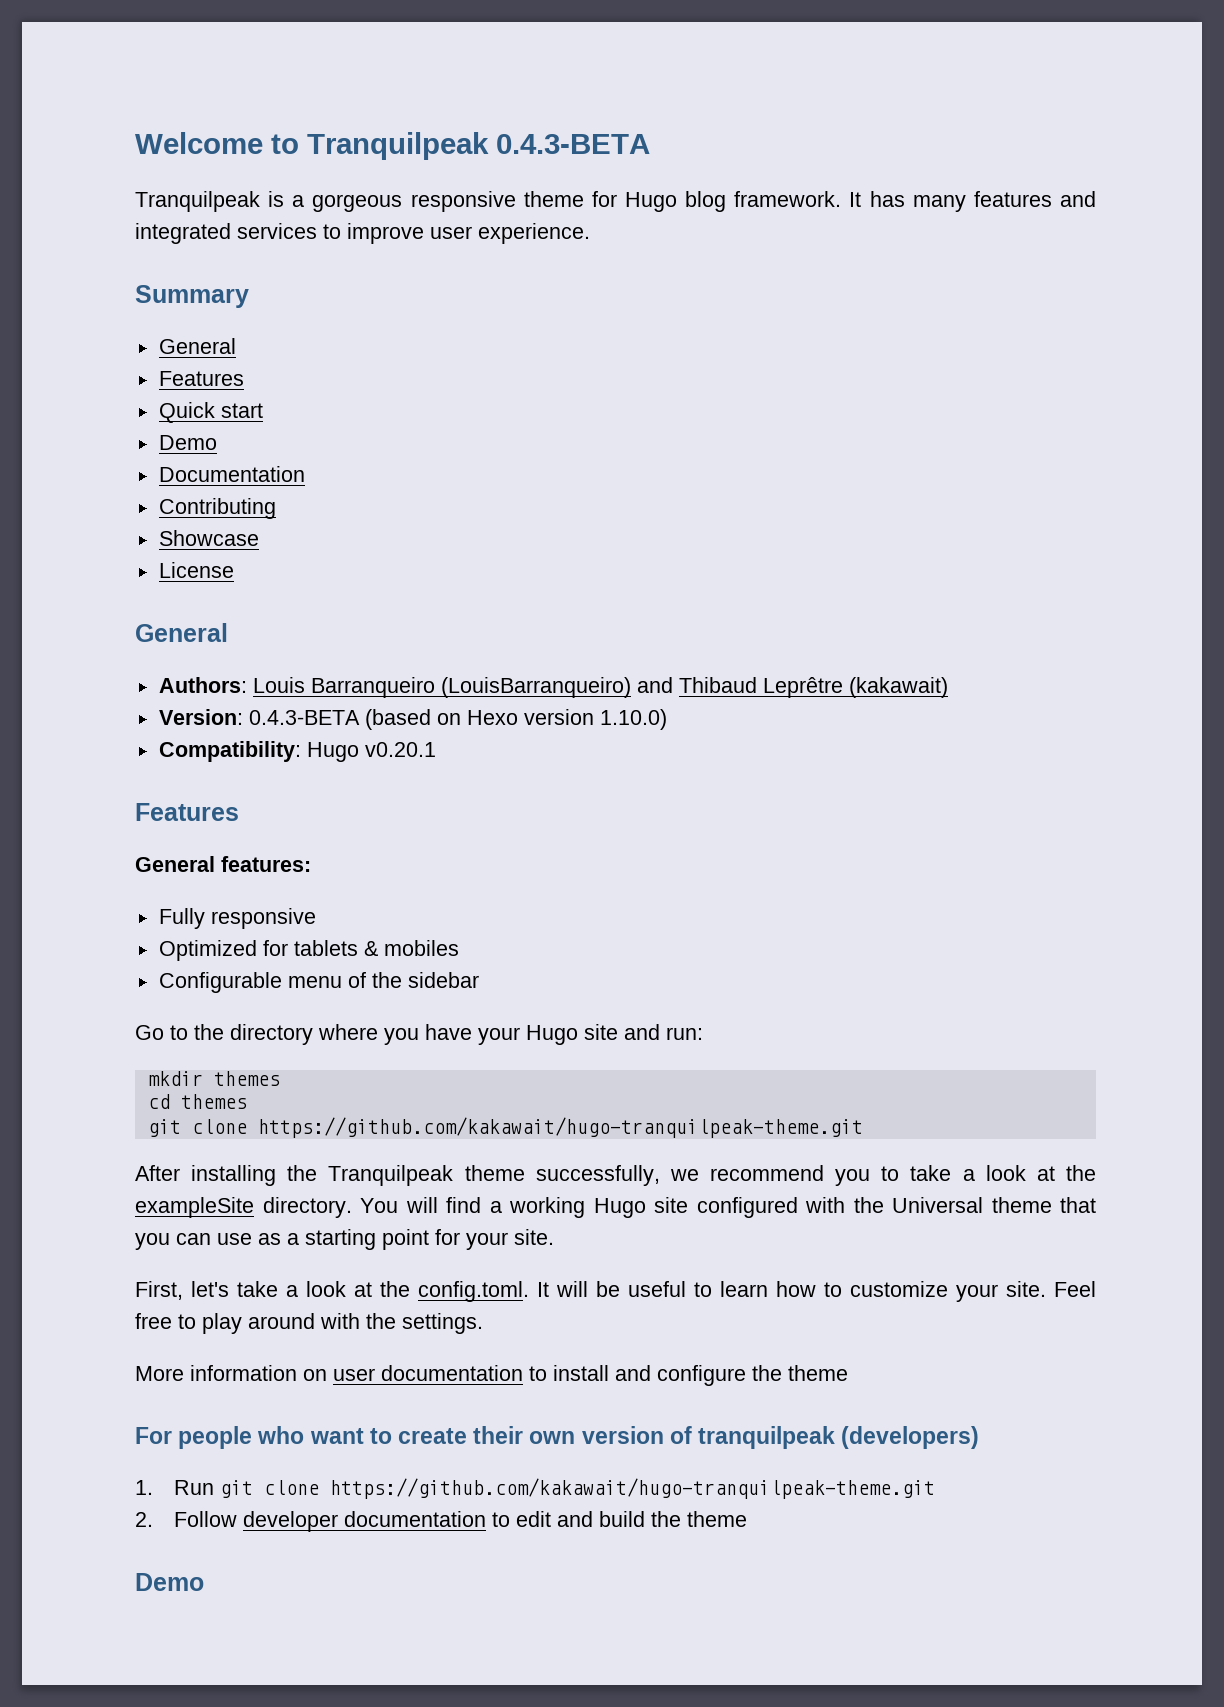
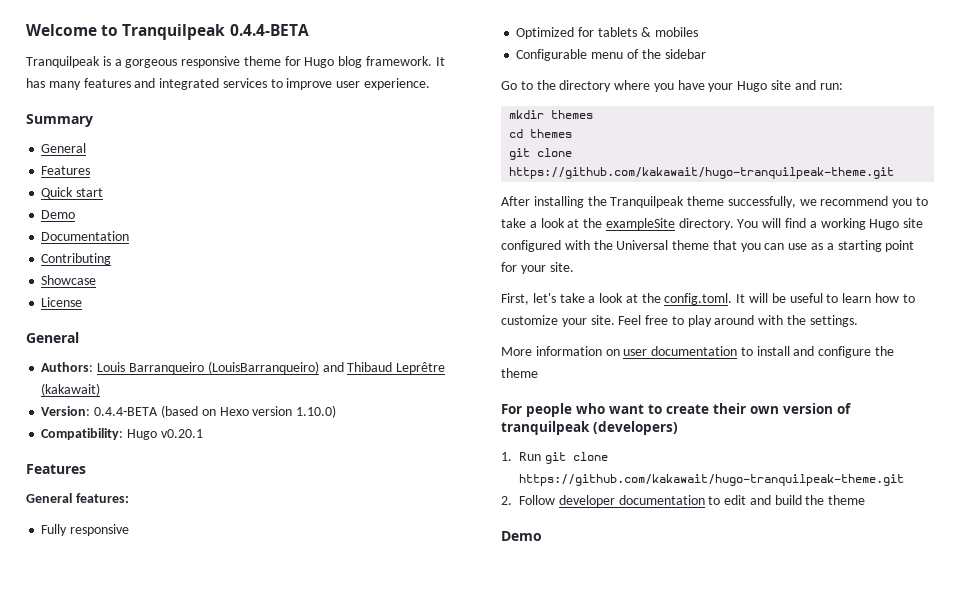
- Welcome to Tranquilpeak 0.4.3-BETA
+ Welcome to Tranquilpeak 0.4.4-BETA
- Version: 0.4.3-BETA (based on Hexo version 1.10.0)
+ Version: 0.4.4-BETA (based on Hexo version 1.10.0)

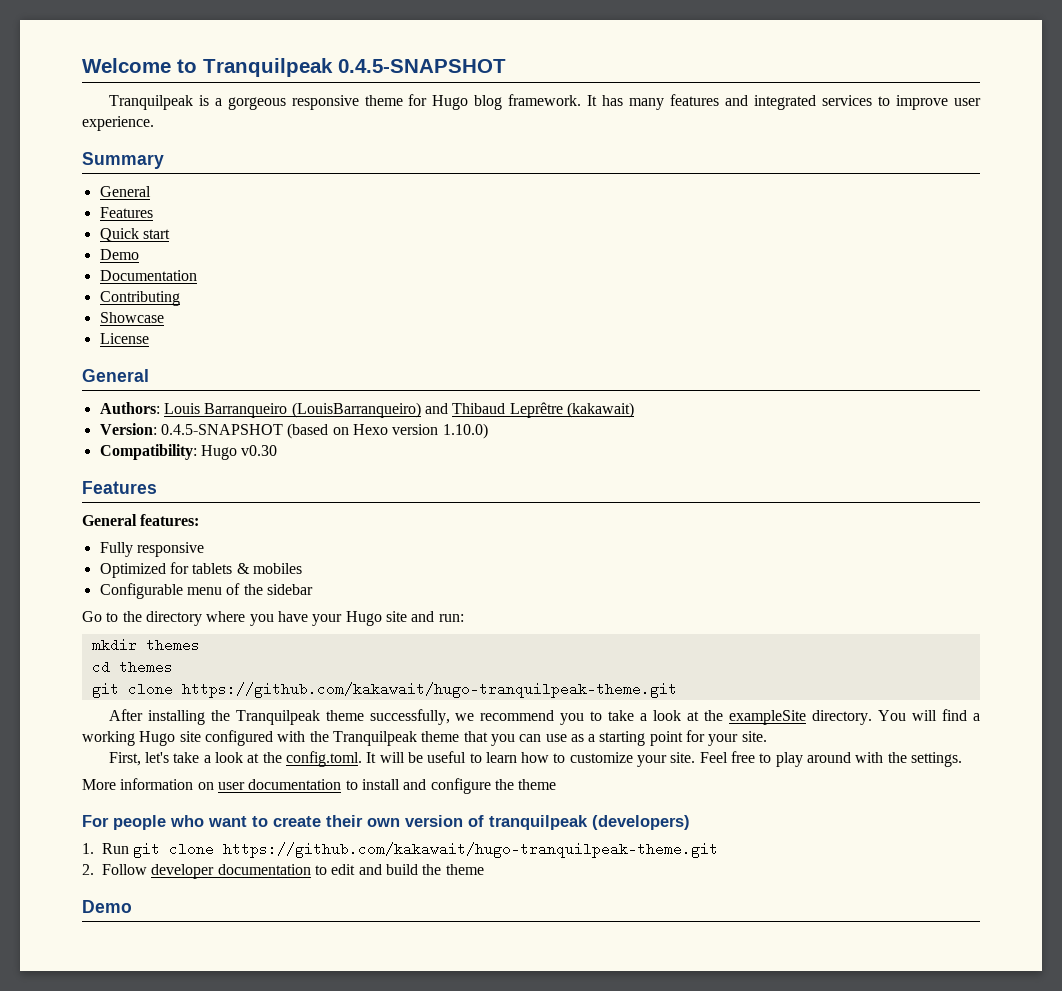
- Welcome to Tranquilpeak 0.4.4-BETA
+ Welcome to Tranquilpeak 0.4.5-SNAPSHOT
- Version: 0.4.4-BETA (based on Hexo version 1.10.0)
+ Version: 0.4.5-SNAPSHOT (based on Hexo version 1.10.0)
- Compatibility: Hugo v0.20.1
+ Compatibility: Hugo v0.30
- You will find a working Hugo site configured with the Universal theme that you can use as a starting point for your site.
+ You will find a working Hugo site configured with the Tranquilpeak theme that you can use as a starting point for your site.

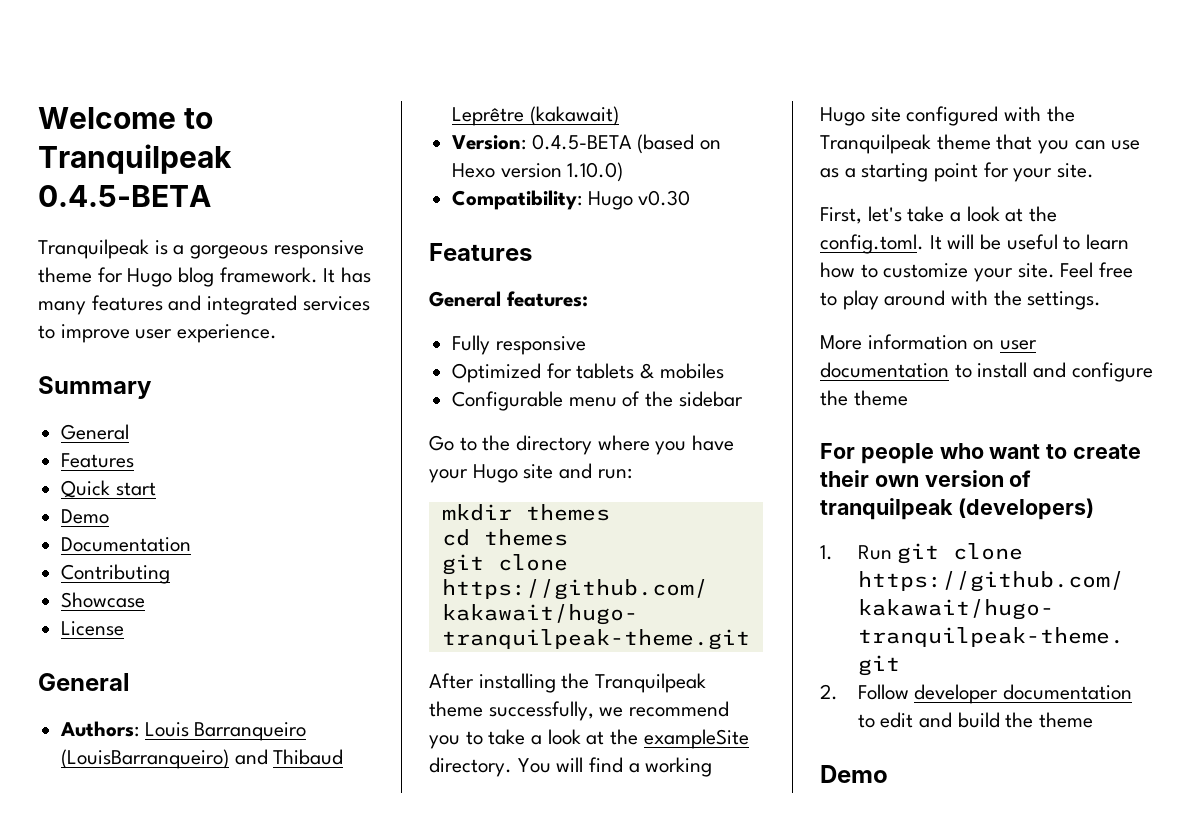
- Welcome to Tranquilpeak 0.4.5-SNAPSHOT
+ Welcome to Tranquilpeak 0.4.5-BETA
- Version: 0.4.5-SNAPSHOT (based on Hexo version 1.10.0)
+ Version: 0.4.5-BETA (based on Hexo version 1.10.0)

